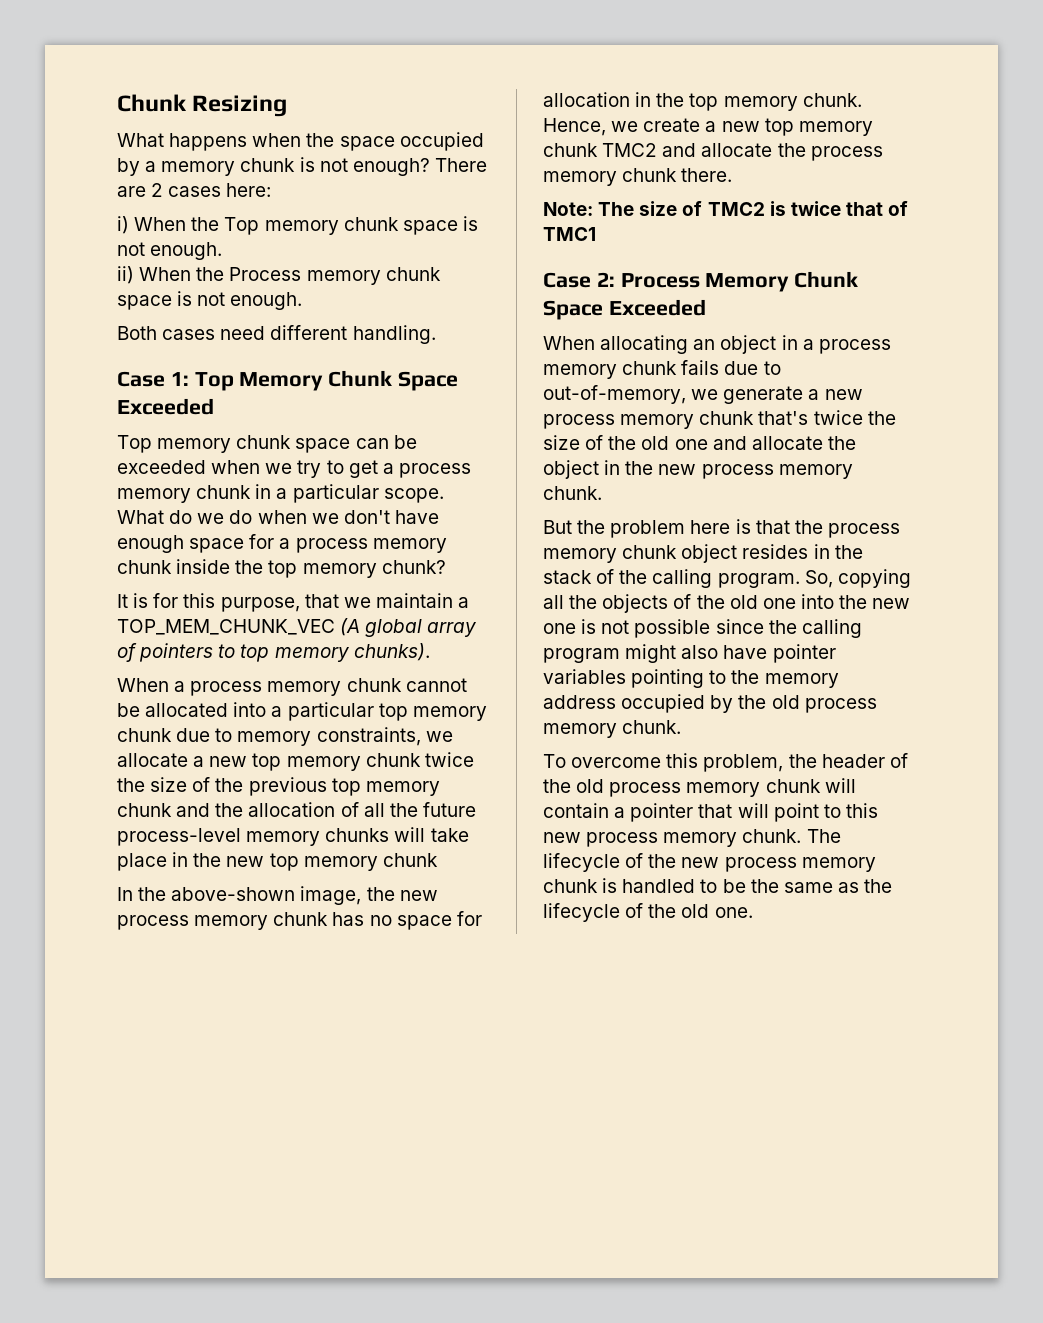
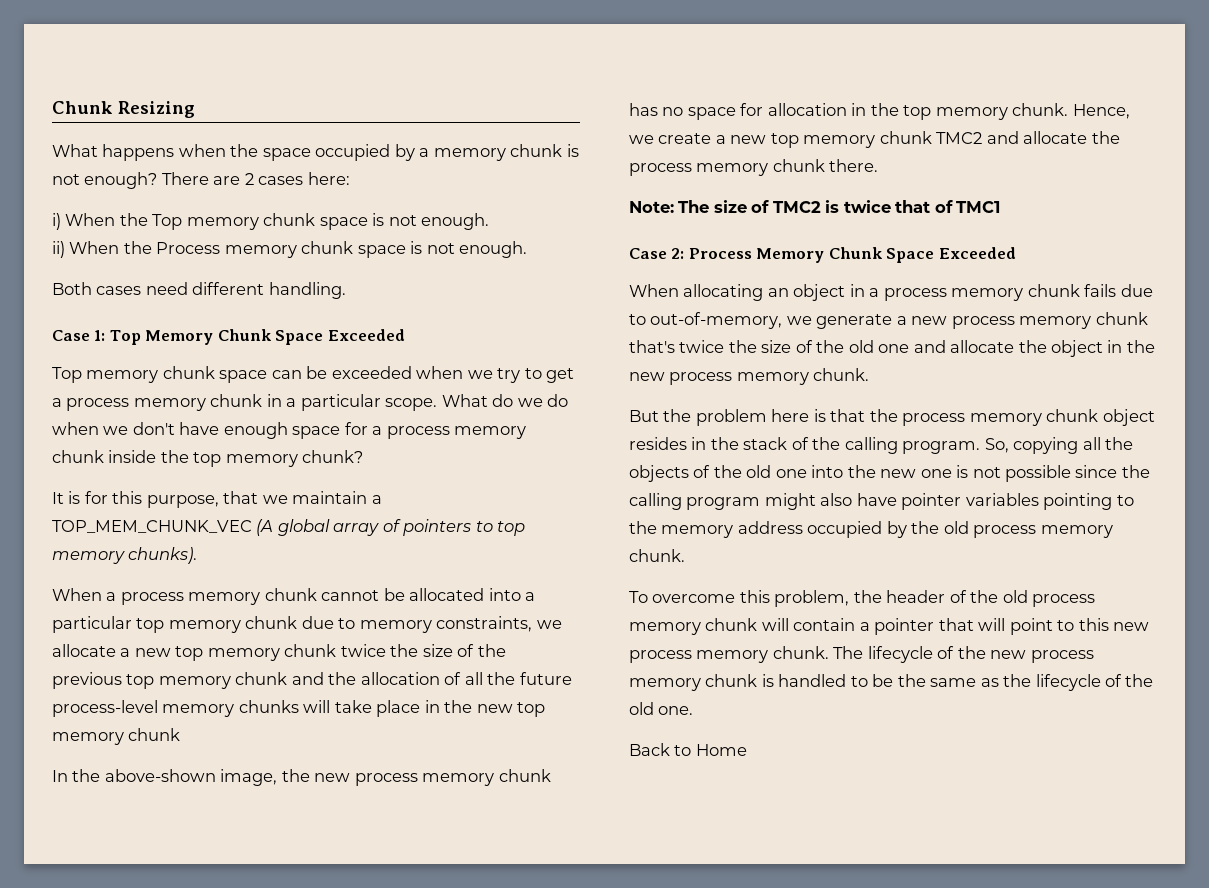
+ Back to Home

